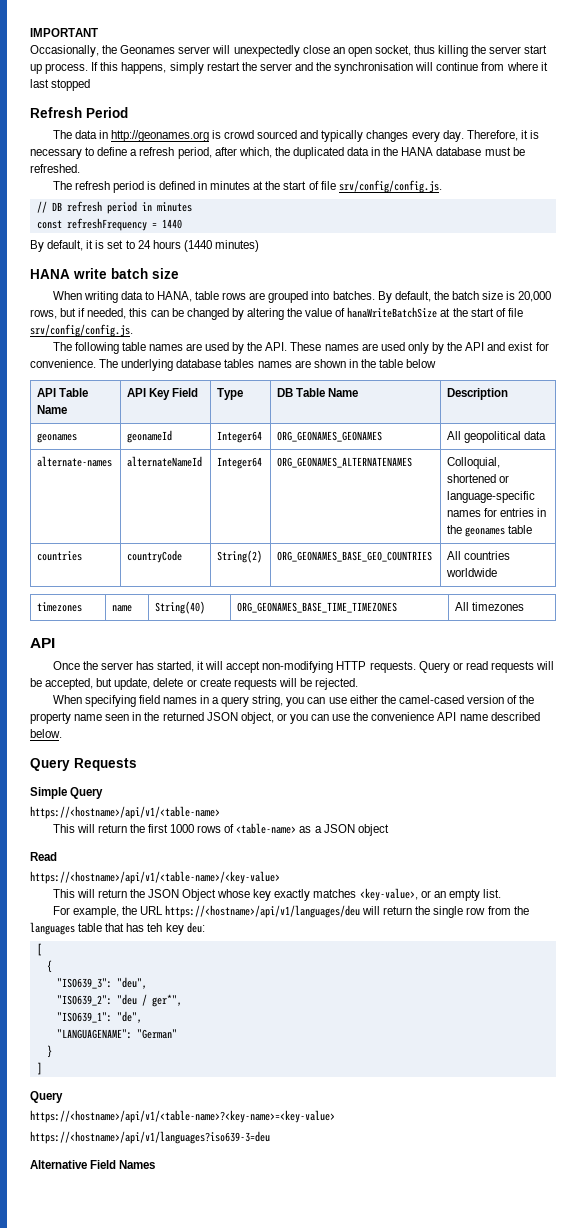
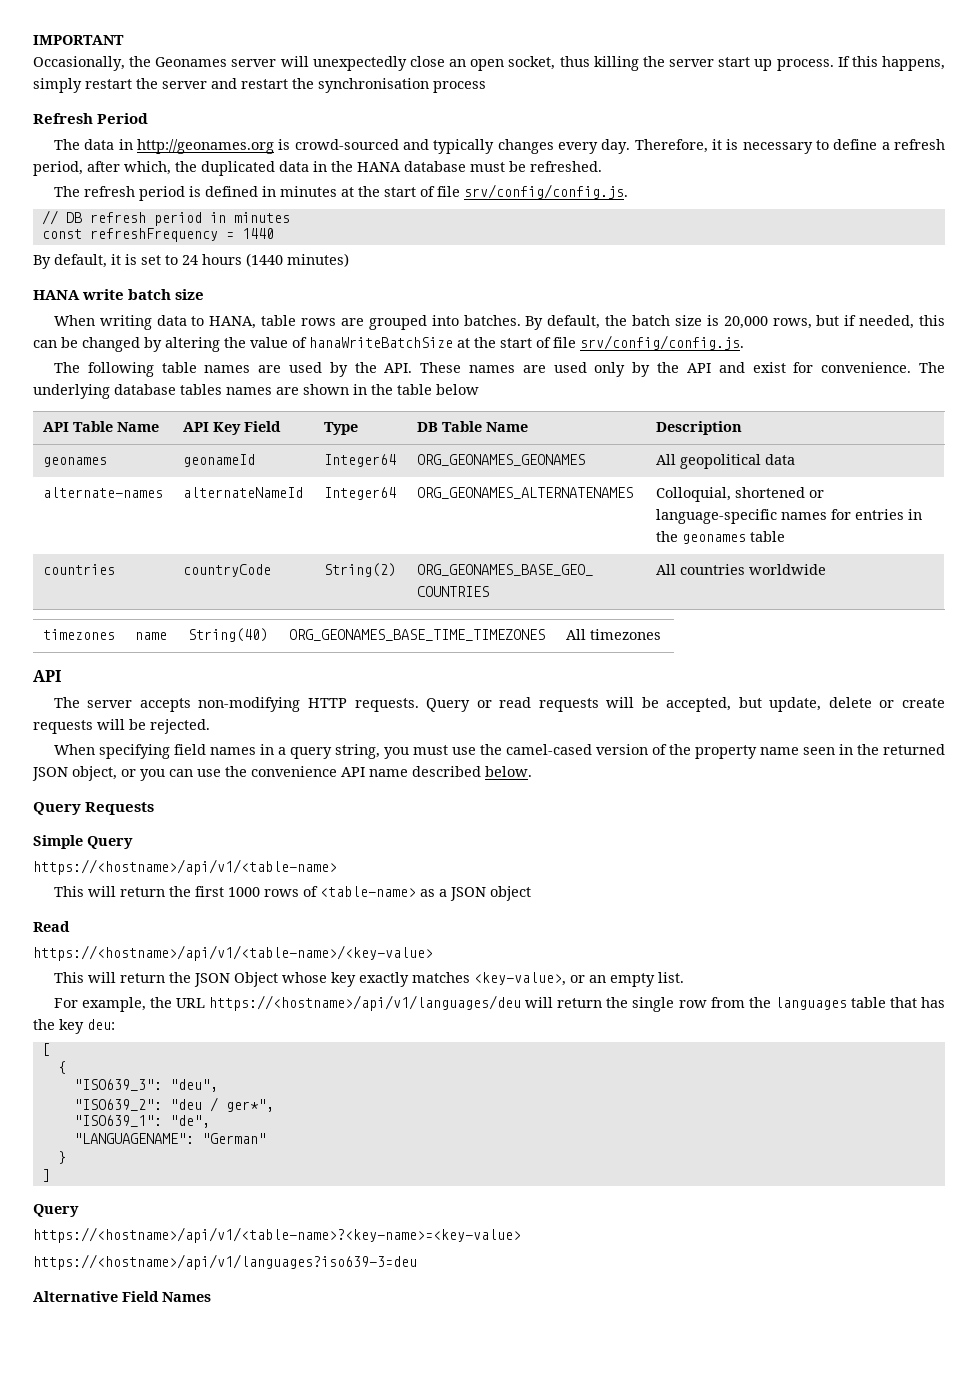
- If this happens, simply restart the server and the synchronisation will continue from where it last stopped
+ If this happens, simply restart the server and restart the synchronisation process
- The data in http://geonames.org is crowd sourced and typically changes every day.
+ The data in http://geonames.org is crowd-sourced and typically changes every day.
- Once the server has started, it will accept non-modifying HTTP requests.
+ The server accepts non-modifying HTTP requests.
- When specifying field names in a query string, you can use either the camel-cased version of the property name seen in the returned JSON object, or you can use the convenience API name described below.
+ When specifying field names in a query string, you must use the camel-cased version of the property name seen in the returned JSON object, or you can use the convenience API name described below.
- For example, the URL https://<hostname>/api/v1/languages/deu will return the single row from the languages table that has teh key deu:
+ For example, the URL https://<hostname>/api/v1/languages/deu will return the single row from the languages table that has the key deu:

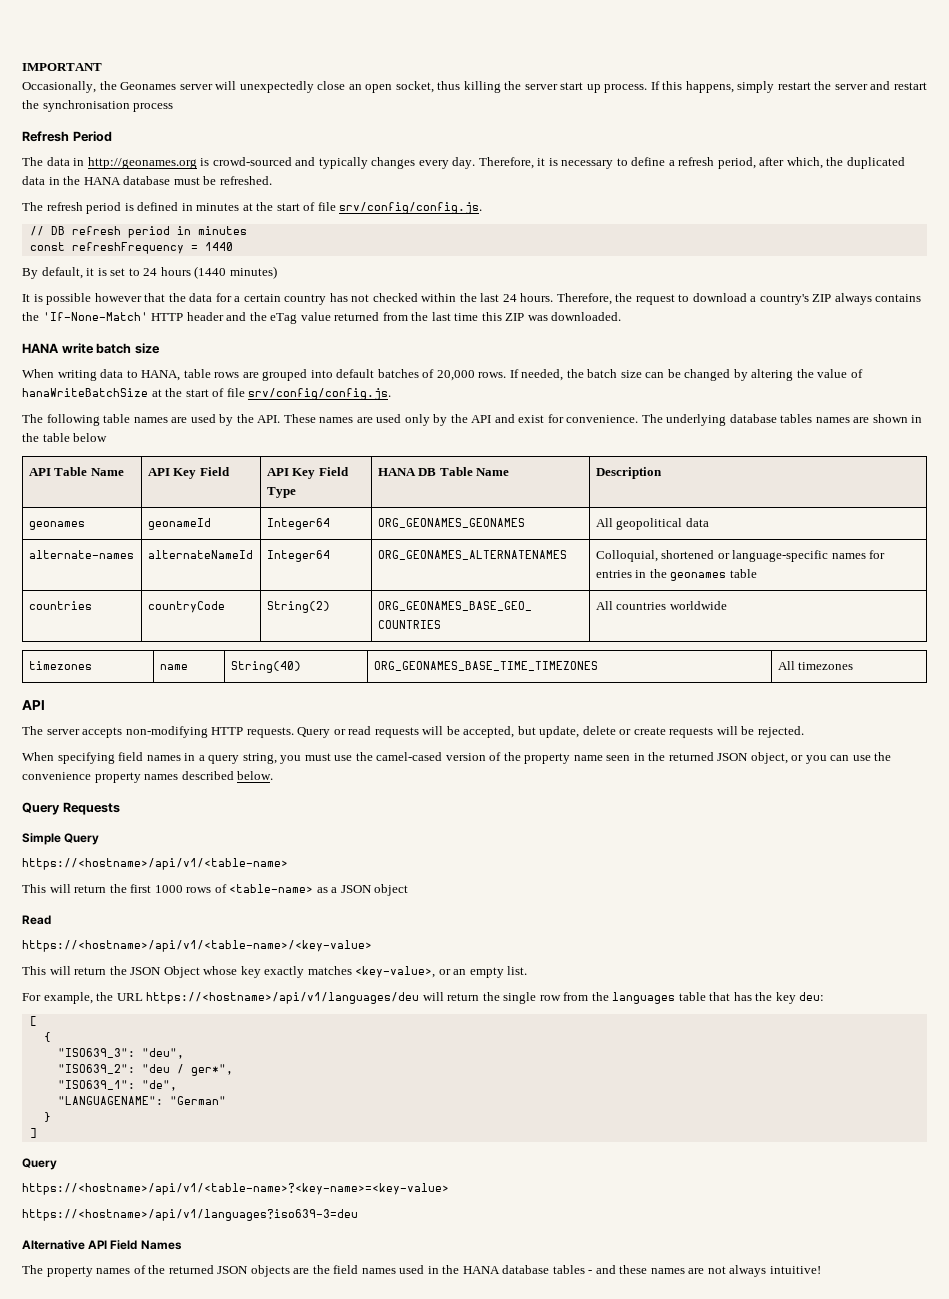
+ It is possible however that the data for a certain country has not checked within the last 24 hours. Therefore, the request to download a country's ZIP always contains the 'If-None-Match' HTTP header and the eTag value returned from the last time this ZIP was downloaded.
- When writing data to HANA, table rows are grouped into batches. By default, the batch size is 20,000 rows, but if needed, this can be changed by altering the value of hanaWriteBatchSize at the start of file srv/config/config.js.
+ When writing data to HANA, table rows are grouped into default batches of 20,000 rows. If needed, the batch size can be changed by altering the value of hanaWriteBatchSize at the start of file srv/config/config.js.
- API Table Name | API Key Field | Type | DB Table Name | Description
+ API Table Name | API Key Field | API Key Field Type | HANA DB Table Name | Description
- When specifying field names in a query string, you must use the camel-cased version of the property name seen in the returned JSON object, or you can use the convenience API name described below.
+ When specifying field names in a query string, you must use the camel-cased version of the property name seen in the returned JSON object, or you can use the convenience property names described below.
- Alternative Field Names
+ Alternative API Field Names
+ The property names of the returned JSON objects are the field names used in the HANA database tables - and these names are not always intuitive!

